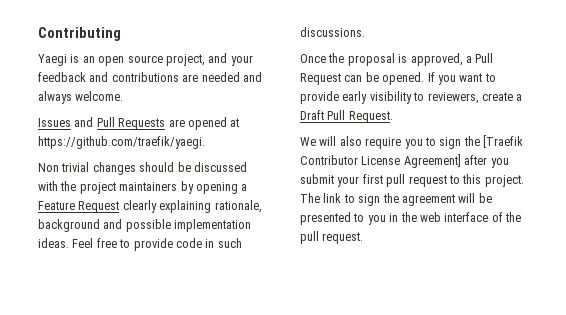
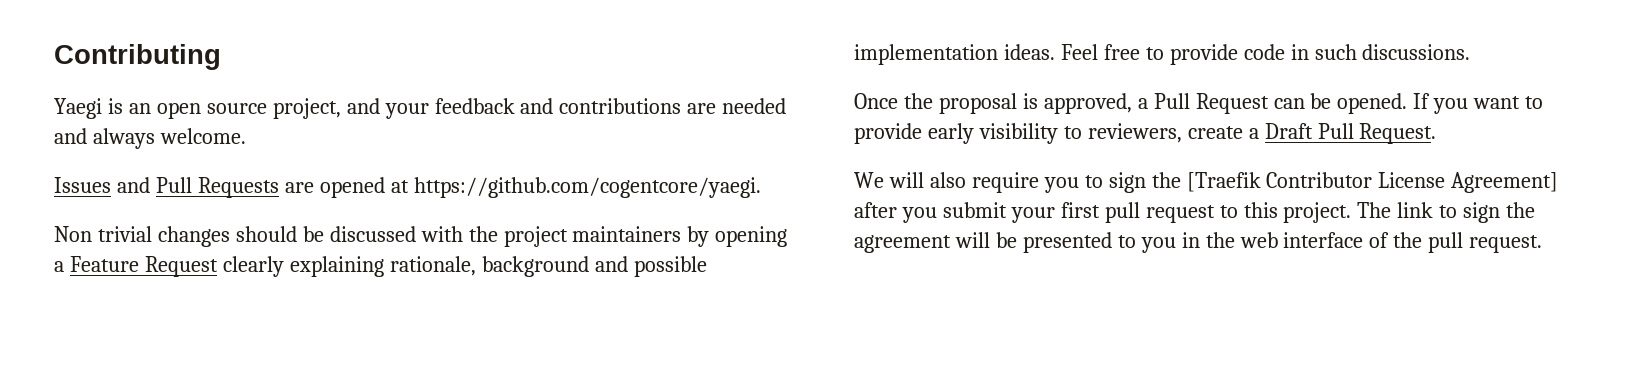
- Issues and Pull Requests are opened at https://github.com/traefik/yaegi.
+ Issues and Pull Requests are opened at https://github.com/cogentcore/yaegi.

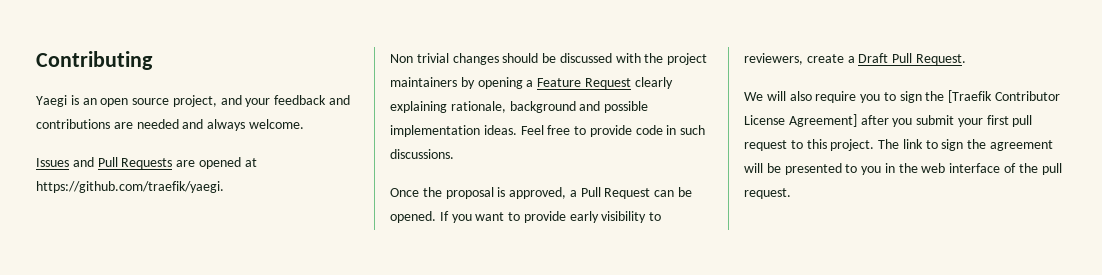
- Issues and Pull Requests are opened at https://github.com/cogentcore/yaegi.
+ Issues and Pull Requests are opened at https://github.com/traefik/yaegi.

